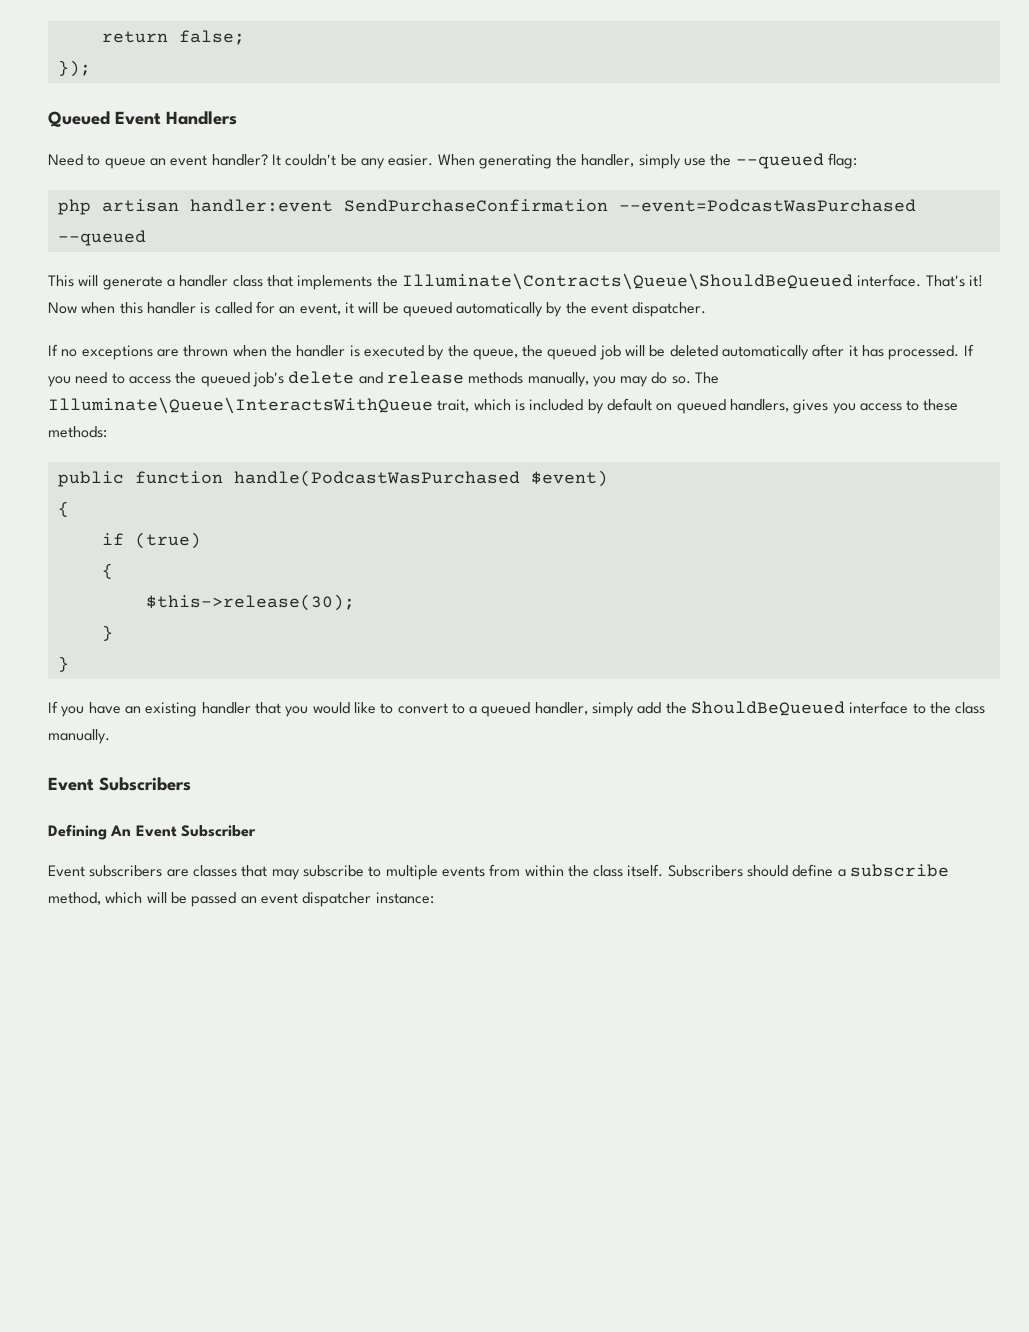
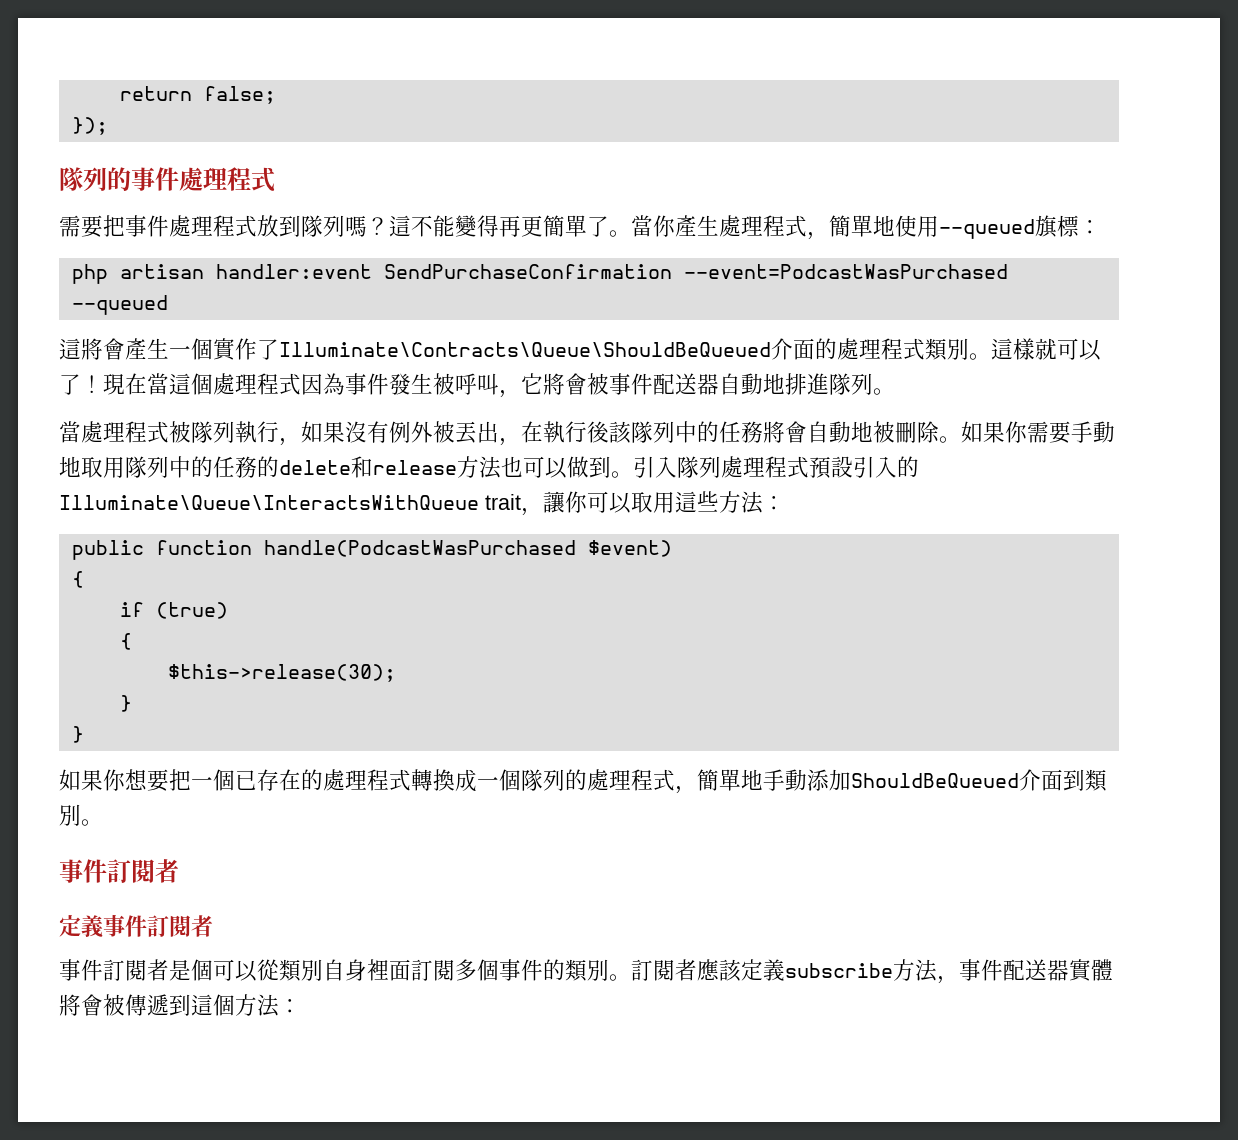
- Queued Event Handlers
- Need to queue an event handler? It couldn't be any easier. When generating the handler, simply use the --queued flag:
+ 隊列的事件處理程式
+ 需要把事件處理程式放到隊列嗎？這不能變得再更簡單了。當你產生處理程式，簡單地使用--queued旗標：
- This will generate a handler class that implements the Illuminate\Contracts\Queue\ShouldBeQueued interface. That's it! Now when this handler is called for an event, it will be queued automatically by the event dispatcher.
- If no exceptions are thrown when the handler is executed by the queue, the queued job will be deleted automatically after it has processed. If you need to access the queued job's delete and release methods manually, you may do so. The Illuminate\Queue\InteractsWithQueue trait, which is included by default on queued handlers, gives you access to these methods:
+ 這將會產生一個實作了Illuminate\Contracts\Queue\ShouldBeQueued介面的處理程式類別。這樣就可以了！現在當這個處理程式因為事件發生被呼叫，它將會被事件配送器自動地排進隊列。
+ 當處理程式被隊列執行，如果沒有例外被丟出，在執行後該隊列中的任務將會自動地被刪除。如果你需要手動地取用隊列中的任務的delete和release方法也可以做到。引入隊列處理程式預設引入的Illuminate\Queue\InteractsWithQueue trait，讓你可以取用這些方法：
- If you have an existing handler that you would like to convert to a queued handler, simply add the ShouldBeQueued interface to the class manually.
- Event Subscribers
- Defining An Event Subscriber
- Event subscribers are classes that may subscribe to multiple events from within the class itself. Subscribers should define a subscribe method, which will be passed an event dispatcher instance:
+ 如果你想要把一個已存在的處理程式轉換成一個隊列的處理程式，簡單地手動添加ShouldBeQueued介面到類別。
+ 事件訂閱者
+ 定義事件訂閱者
+ 事件訂閱者是個可以從類別自身裡面訂閱多個事件的類別。訂閱者應該定義subscribe方法，事件配送器實體將會被傳遞到這個方法：

